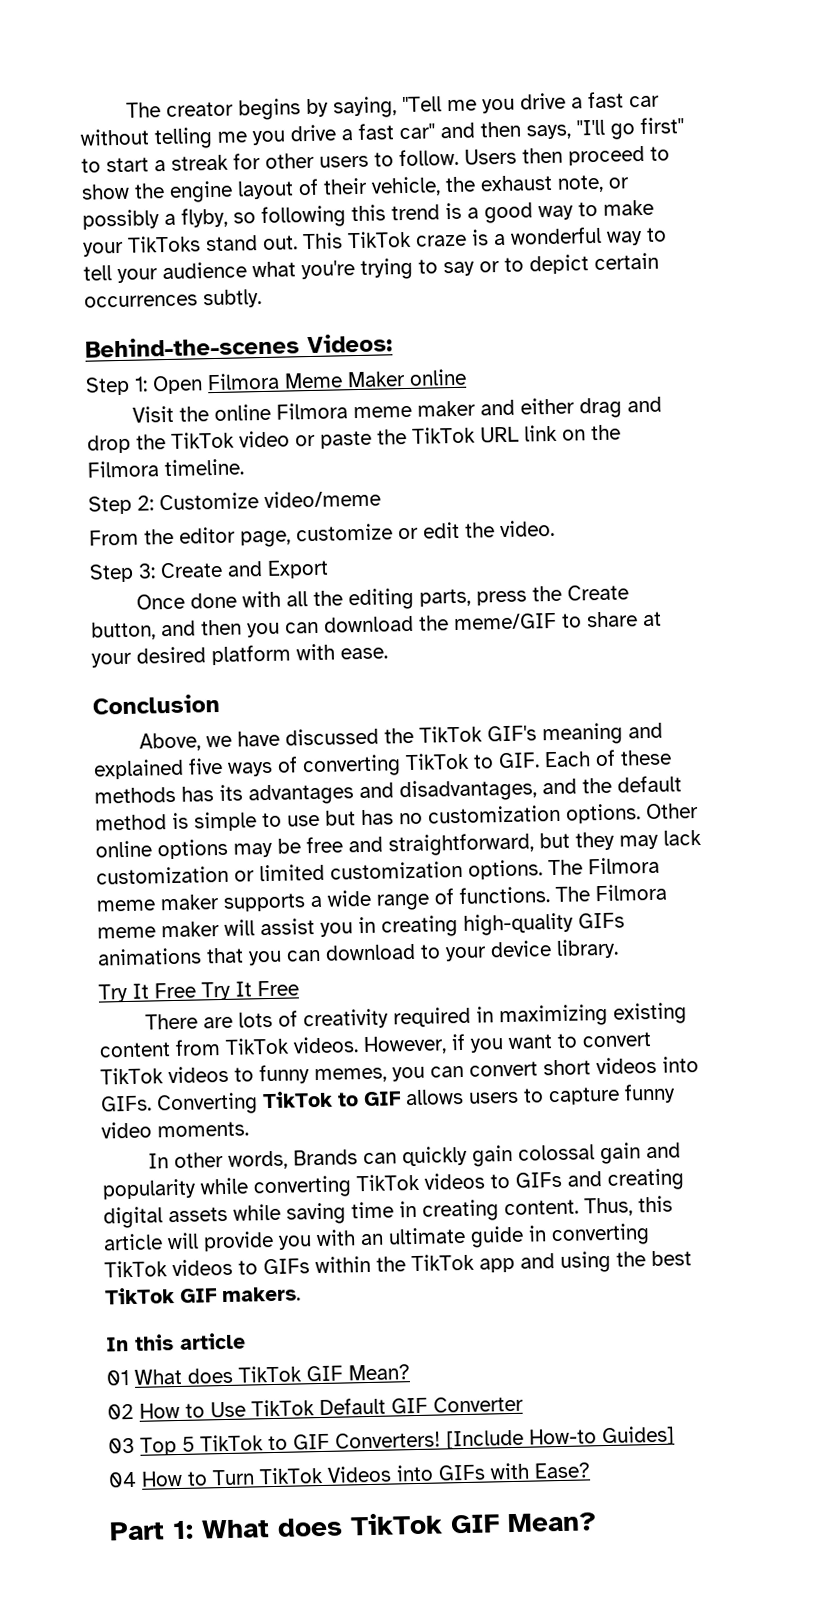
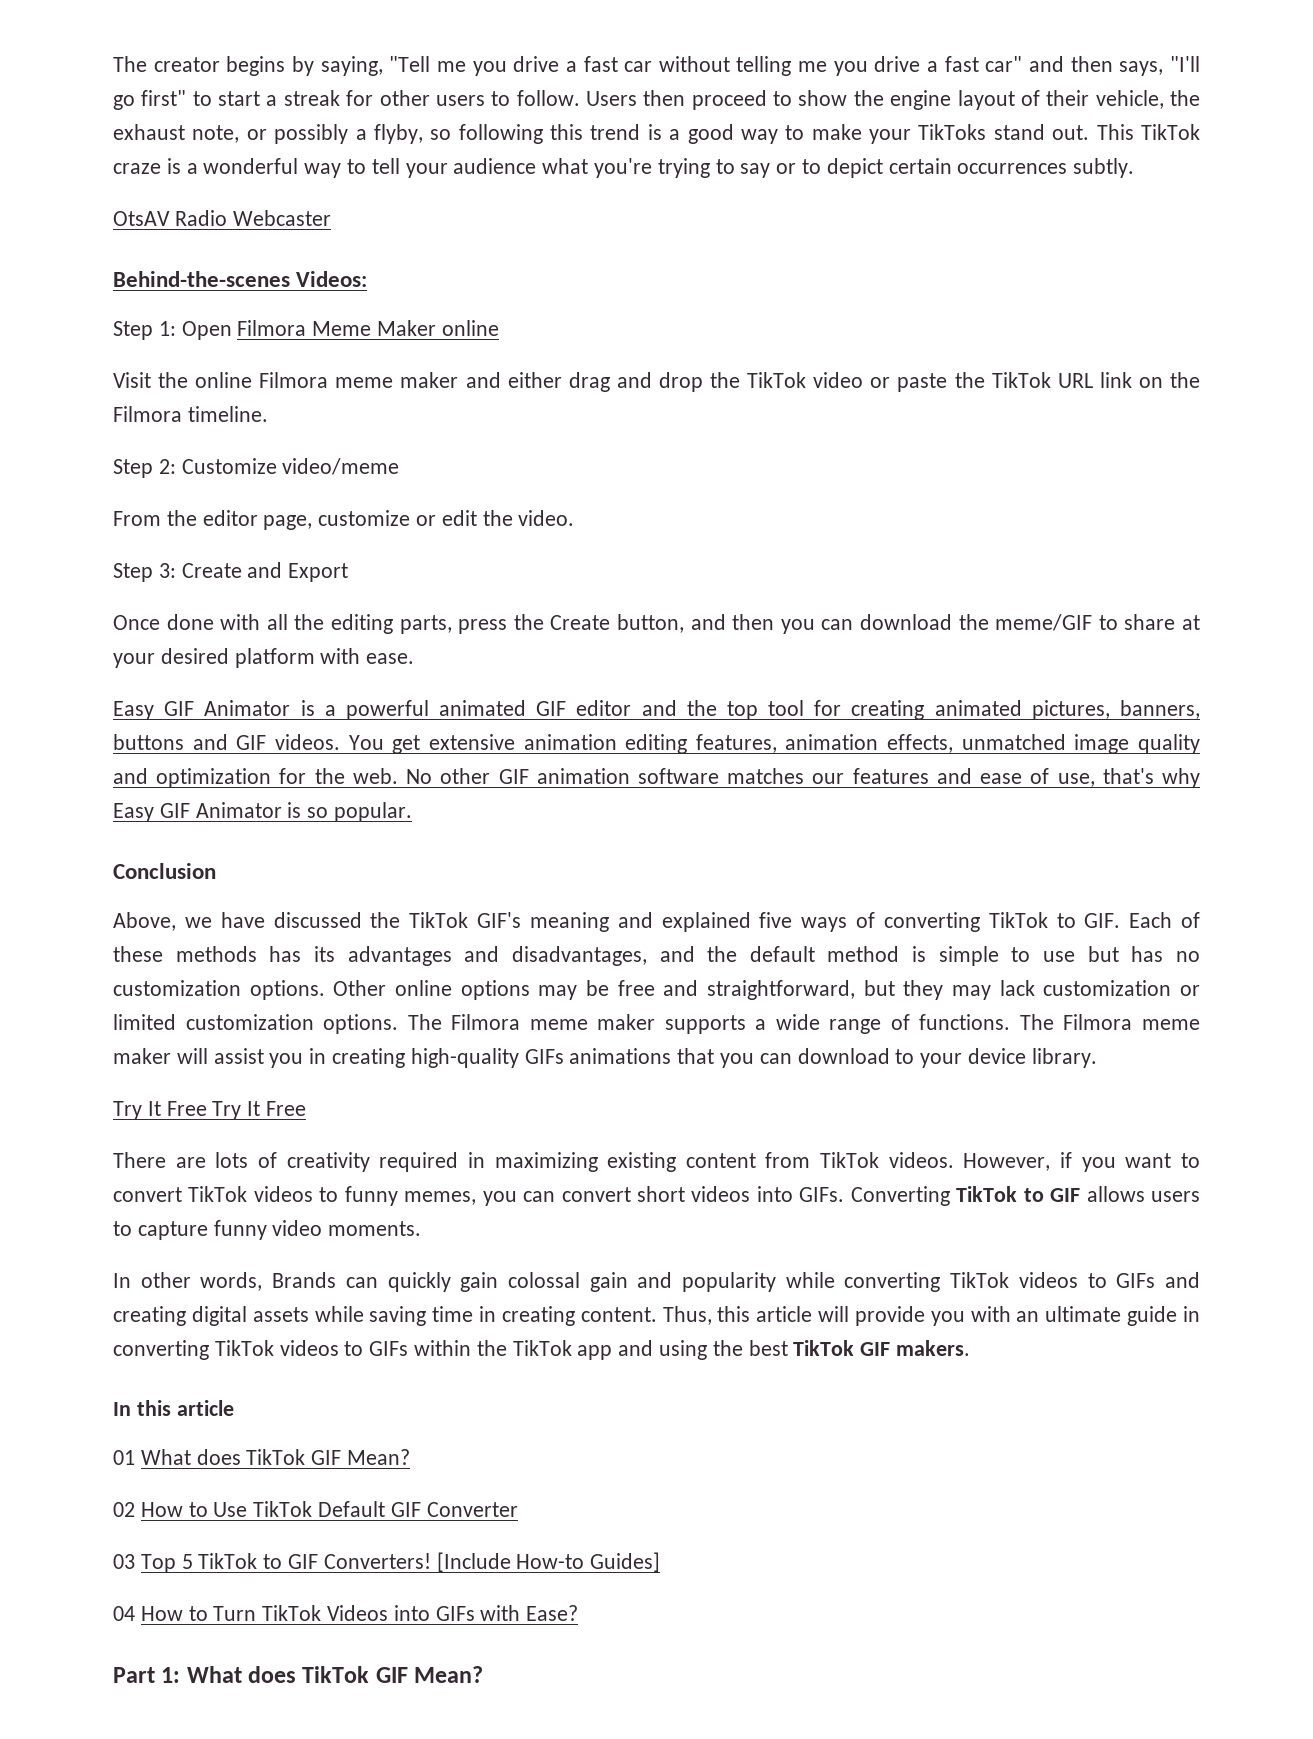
+ OtsAV Radio Webcaster
+ Easy GIF Animator is a powerful animated GIF editor and the top tool for creating animated pictures, banners, buttons and GIF videos. You get extensive animation editing features, animation effects, unmatched image quality and optimization for the web. No other GIF animation software matches our features and ease of use, that's why Easy GIF Animator is so popular.

